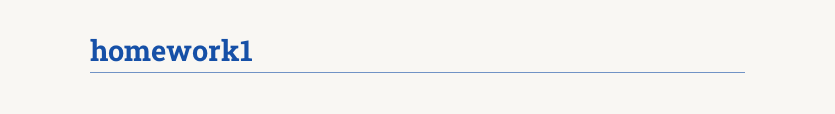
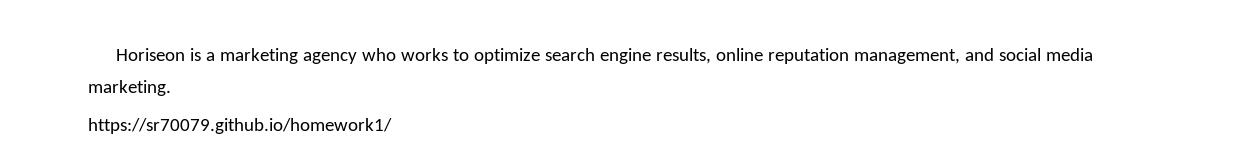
- homework1
+ Horiseon is a marketing agency who works to optimize search engine results, online reputation management, and social media marketing.
+ https://sr70079.github.io/homework1/

